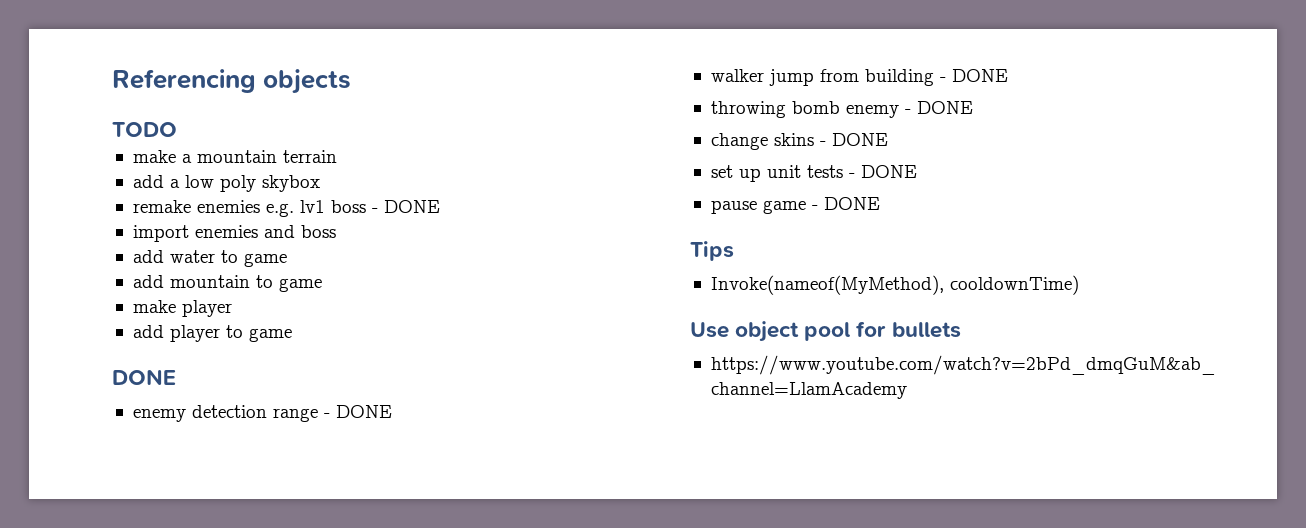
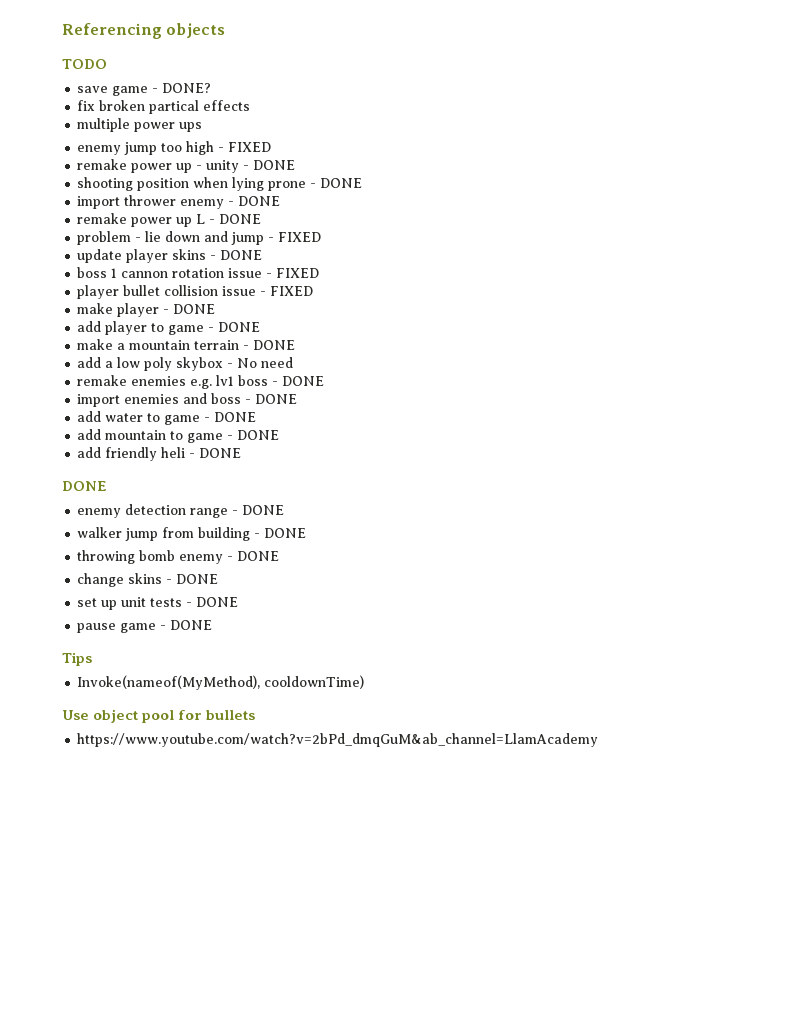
+ save game - DONE?
+ fix broken partical effects
+ multiple power ups
+ enemy jump too high - FIXED
+ remake power up - unity - DONE
+ shooting position when lying prone - DONE
+ import thrower enemy - DONE
+ remake power up L - DONE
+ problem - lie down and jump - FIXED
+ update player skins - DONE
+ boss 1 cannon rotation issue - FIXED
+ player bullet collision issue - FIXED
+ make player - DONE
+ add player to game - DONE
- make a mountain terrain
+ make a mountain terrain - DONE
- add a low poly skybox
+ add a low poly skybox - No need
- import enemies and boss
+ import enemies and boss - DONE
- add water to game
+ add water to game - DONE
- add mountain to game
- make player
- add player to game
+ add mountain to game - DONE
+ add friendly heli - DONE

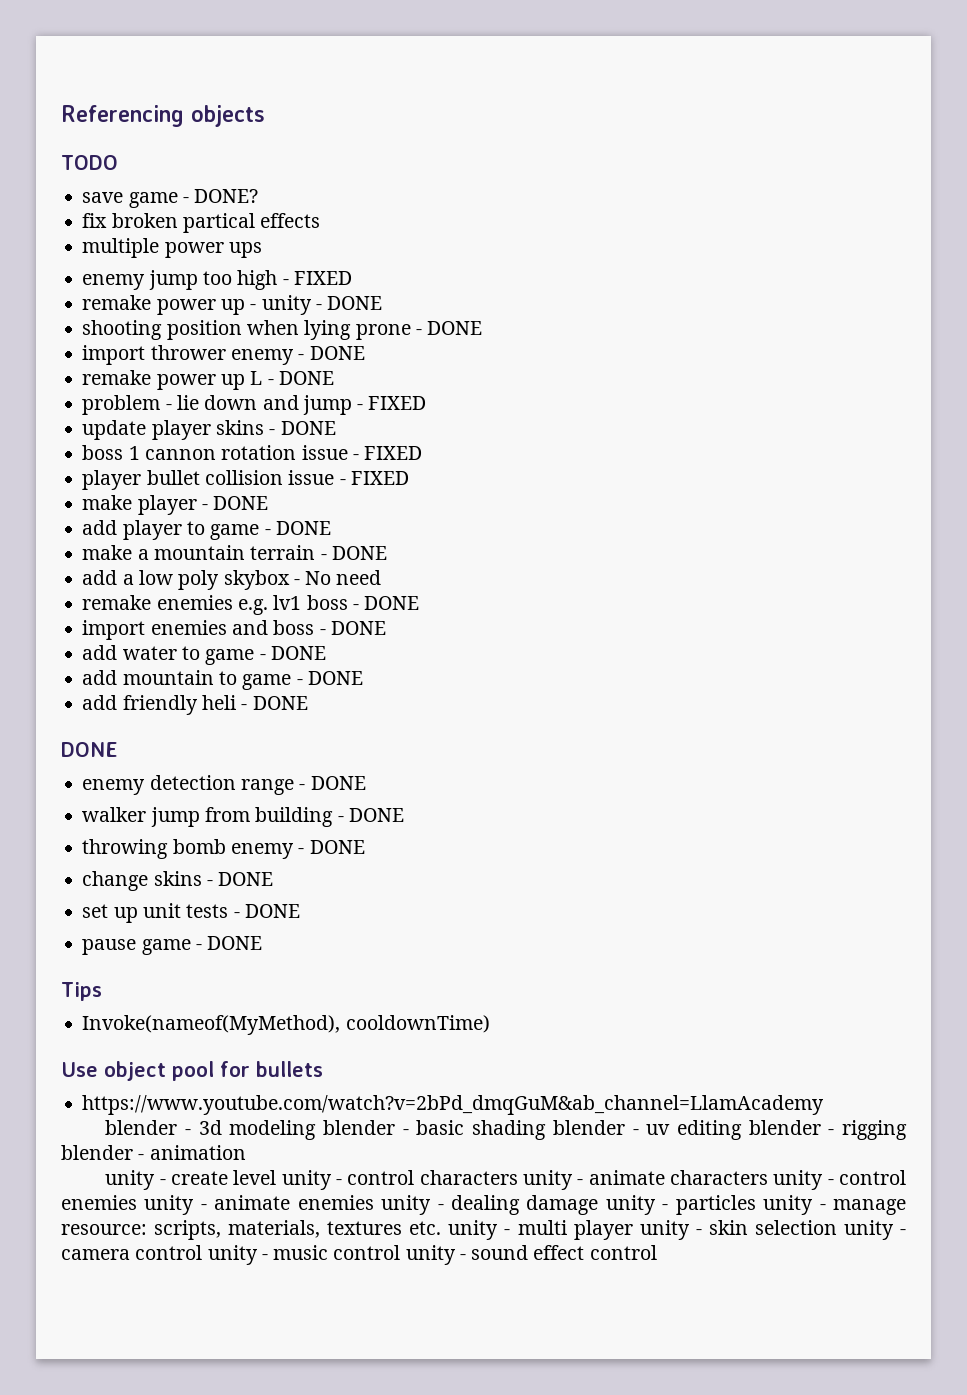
+ blender - 3d modeling blender - basic shading blender - uv editing blender - rigging blender - animation
+ unity - create level unity - control characters unity - animate characters unity - control enemies unity - animate enemies unity - dealing damage unity - particles unity - manage resource: scripts, materials, textures etc. unity - multi player unity - skin selection unity - camera control unity - music control unity - sound effect control

